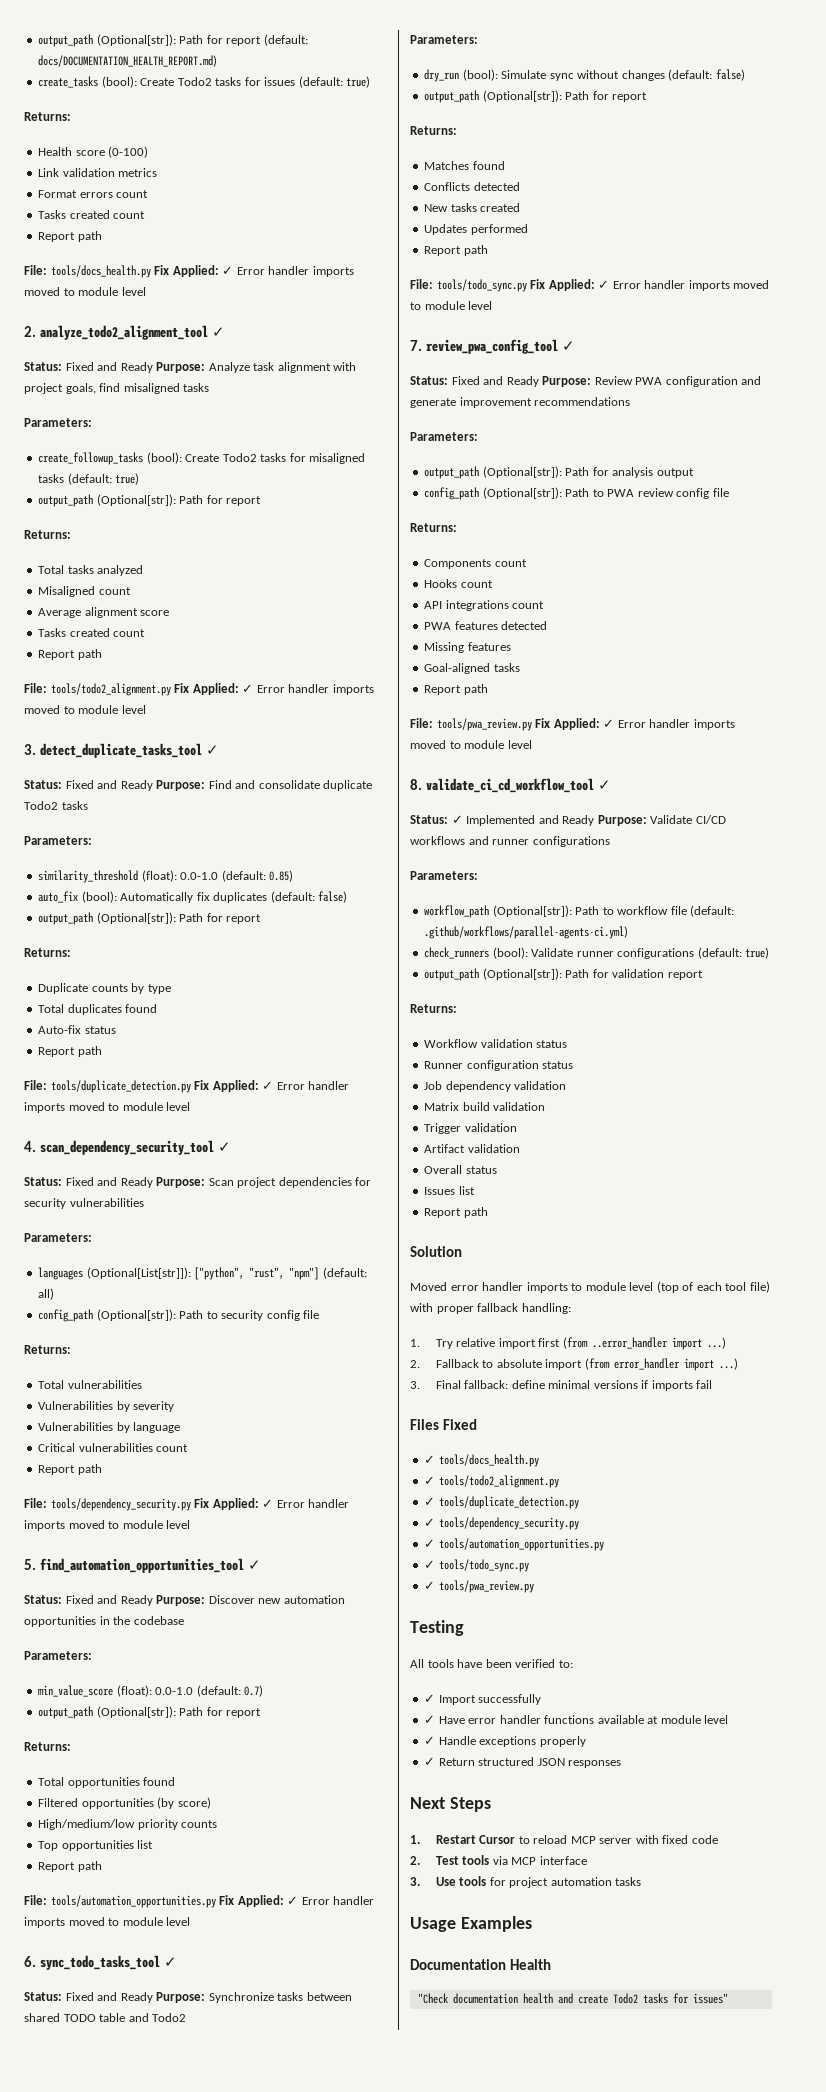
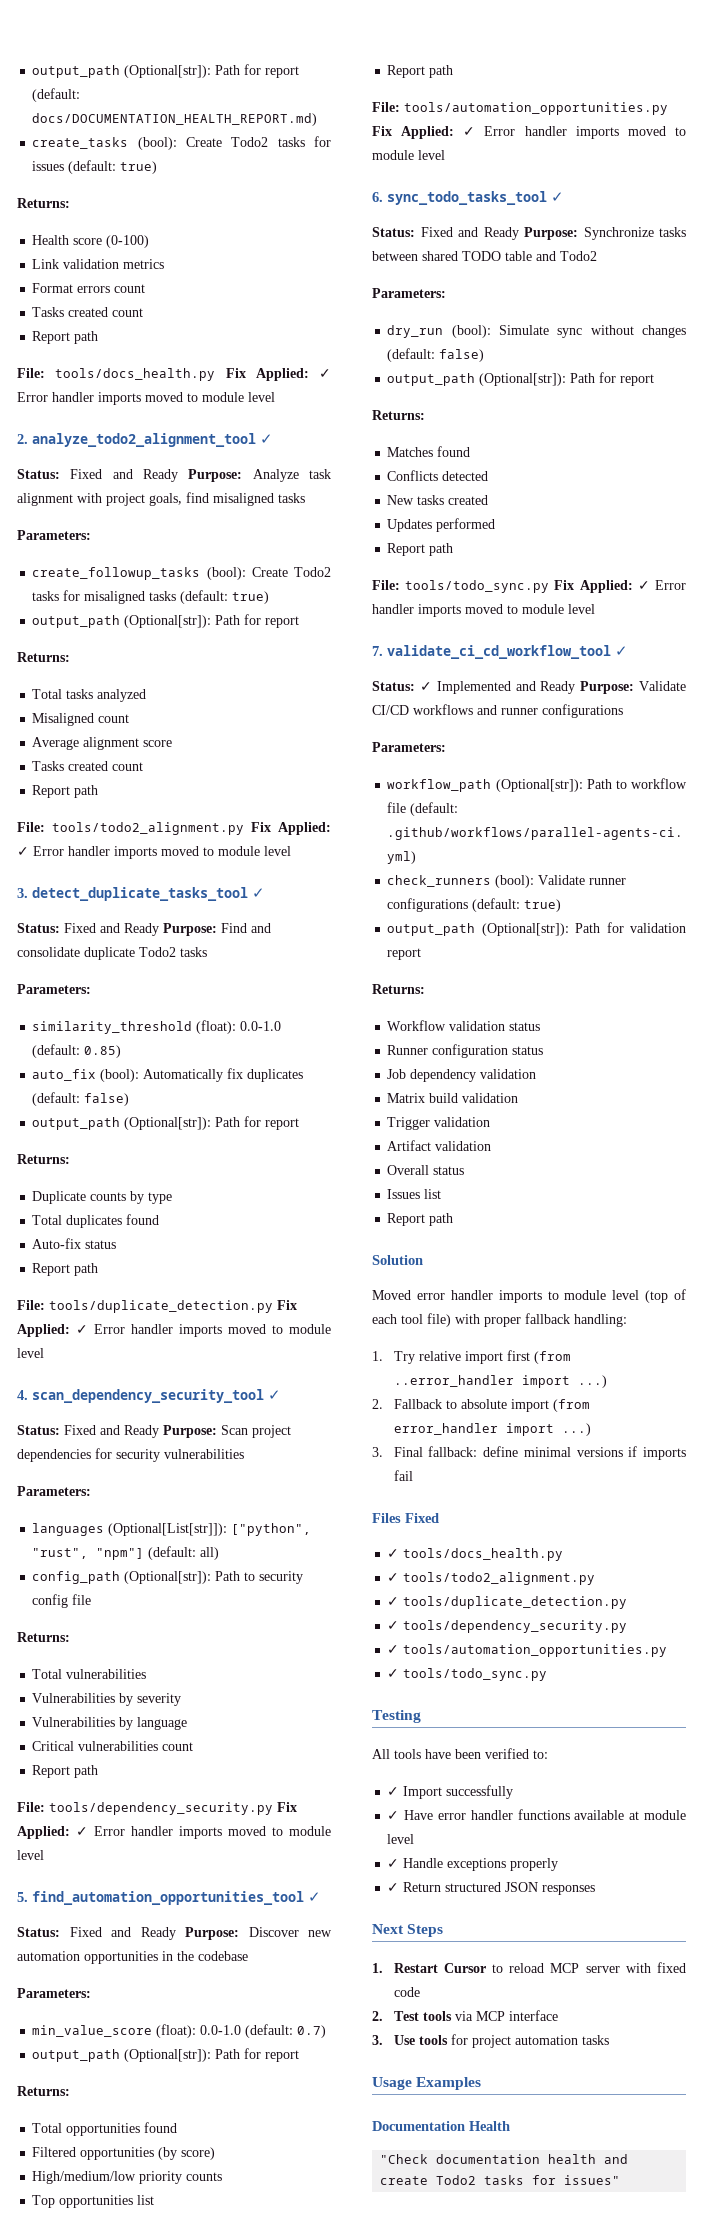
- 7. review_pwa_config_tool ✓
- Status: Fixed and Ready Purpose: Review PWA configuration and generate improvement recommendations
- Parameters:
- output_path (Optional[str]): Path for analysis output
- config_path (Optional[str]): Path to PWA review config file
- Returns:
- Components count
- Hooks count
- API integrations count
- PWA features detected
- Missing features
- Goal-aligned tasks
- Report path
- File: tools/pwa_review.py Fix Applied: ✓ Error handler imports moved to module level
- 8. validate_ci_cd_workflow_tool ✓
+ 7. validate_ci_cd_workflow_tool ✓
- ✓ tools/pwa_review.py

